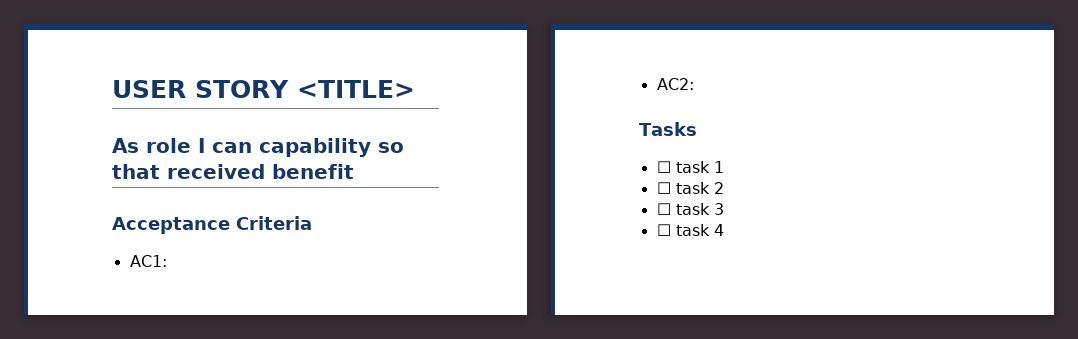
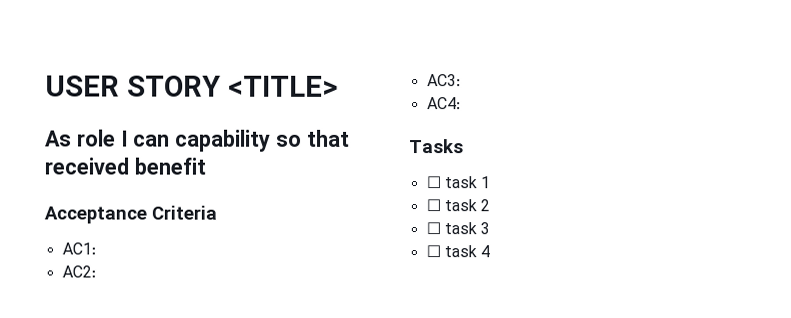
+ AC3:
+ AC4:

